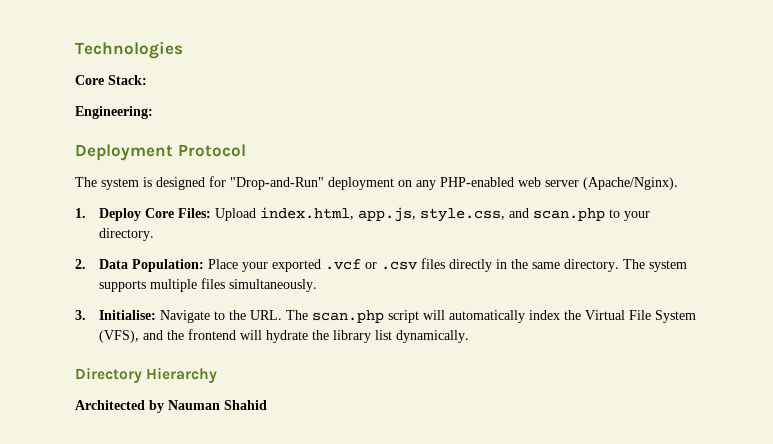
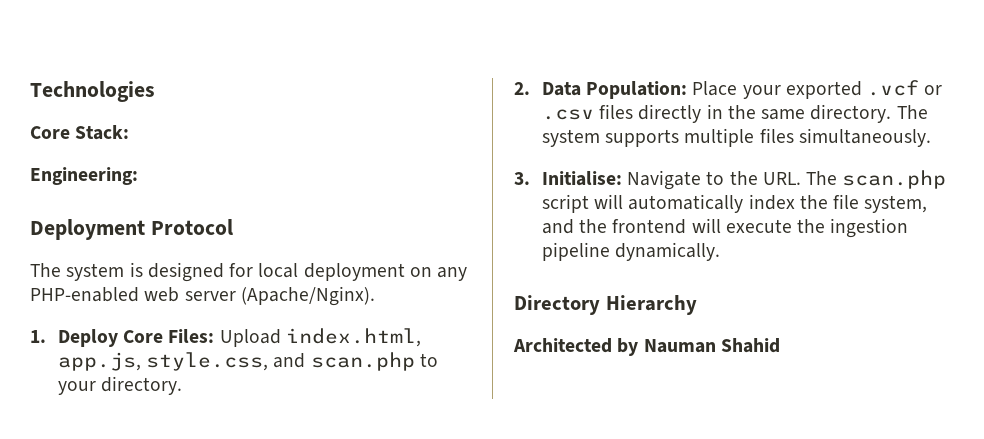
- The system is designed for "Drop-and-Run" deployment on any PHP-enabled web server (Apache/Nginx).
+ The system is designed for local deployment on any PHP-enabled web server (Apache/Nginx).
- 3. Initialise: Navigate to the URL. The scan.php script will automatically index the Virtual File System (VFS), and the frontend will hydrate the library list dynamically.
+ 3. Initialise: Navigate to the URL. The scan.php script will automatically index the file system, and the frontend will execute the ingestion pipeline dynamically.

